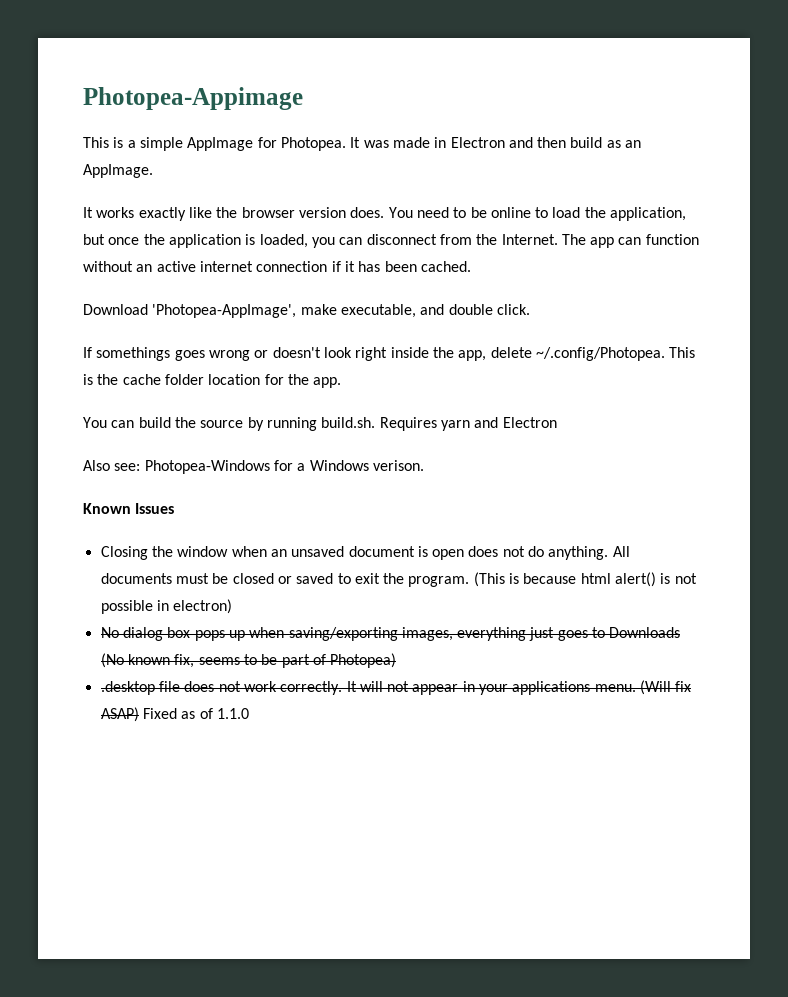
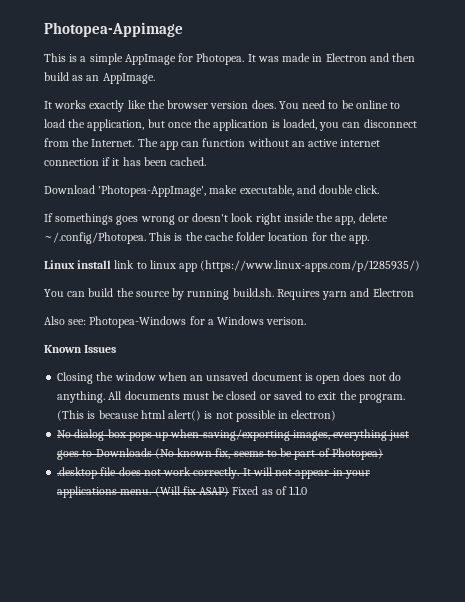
+ Linux install link to linux app (https://www.linux-apps.com/p/1285935/)

